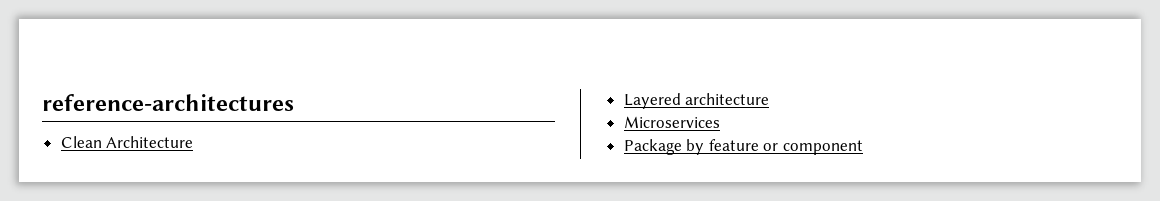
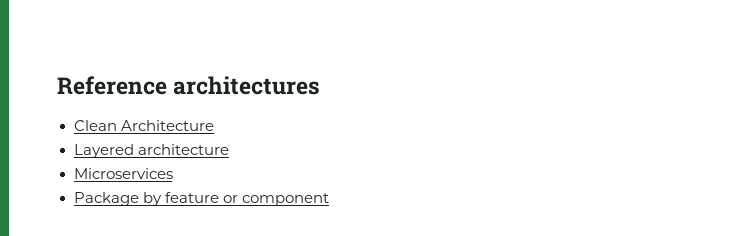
- reference-architectures
+ Reference architectures

